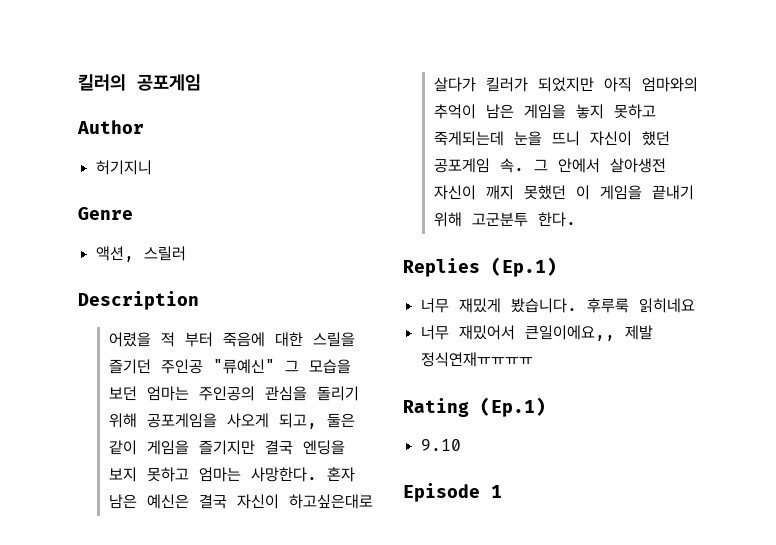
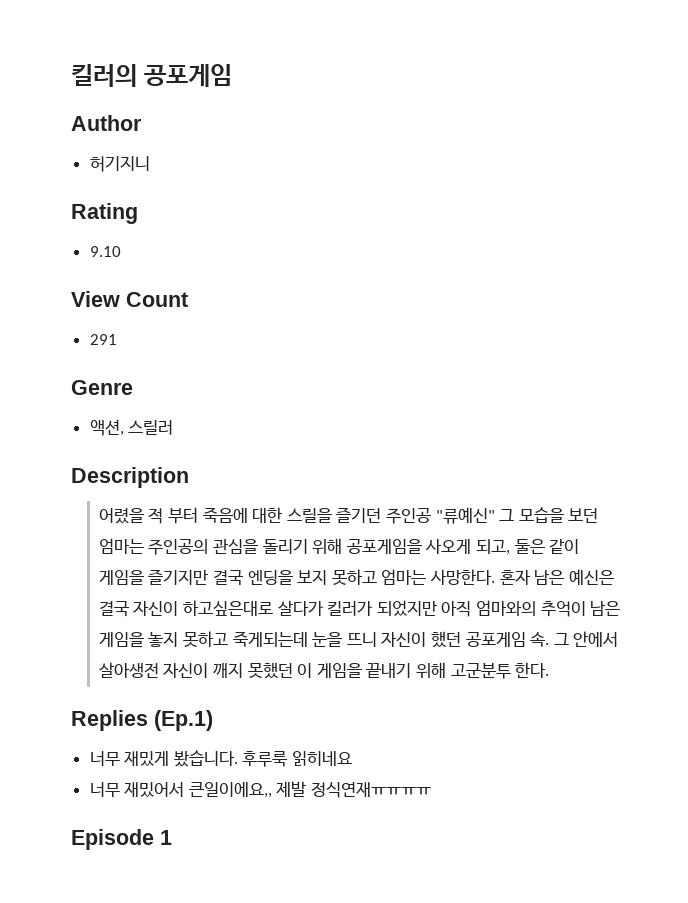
+ Rating
+ 9.10
+ View Count
+ 291
- Rating (Ep.1)
- 9.10

